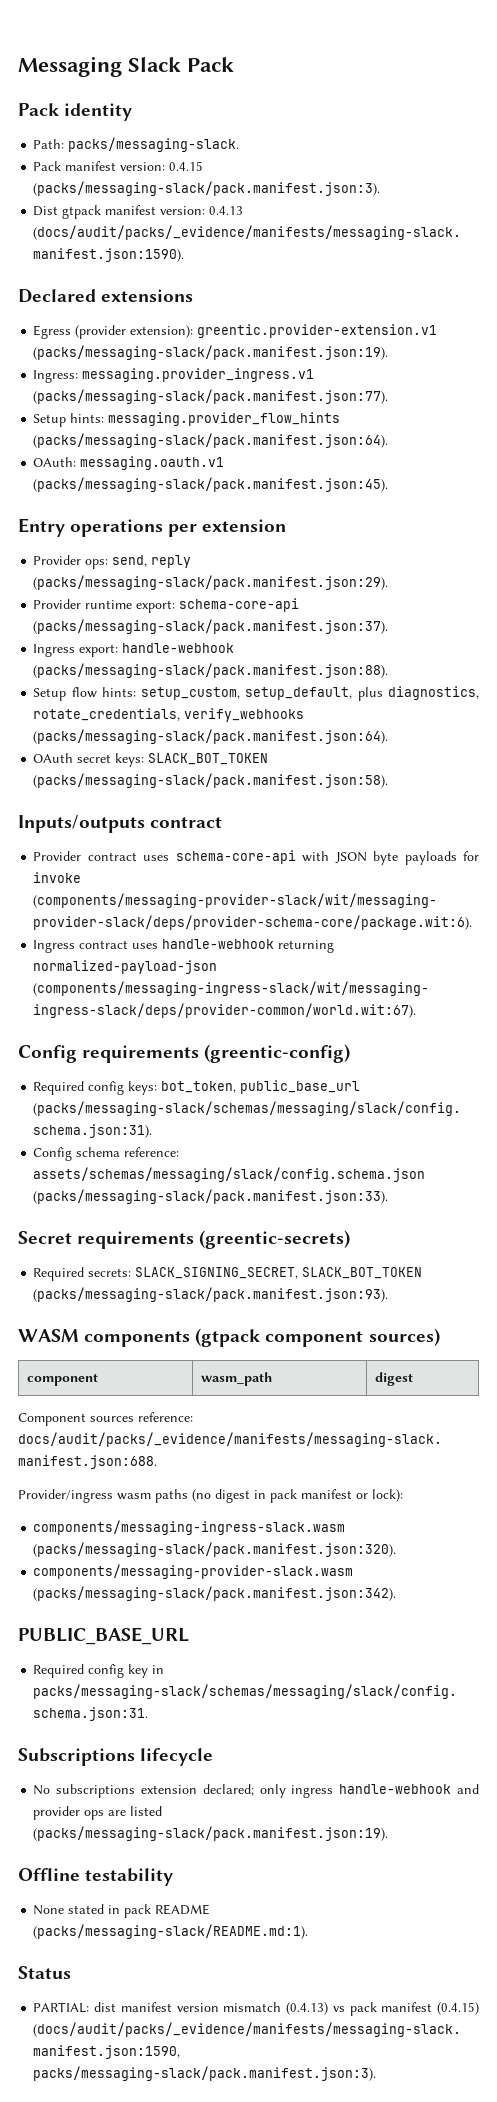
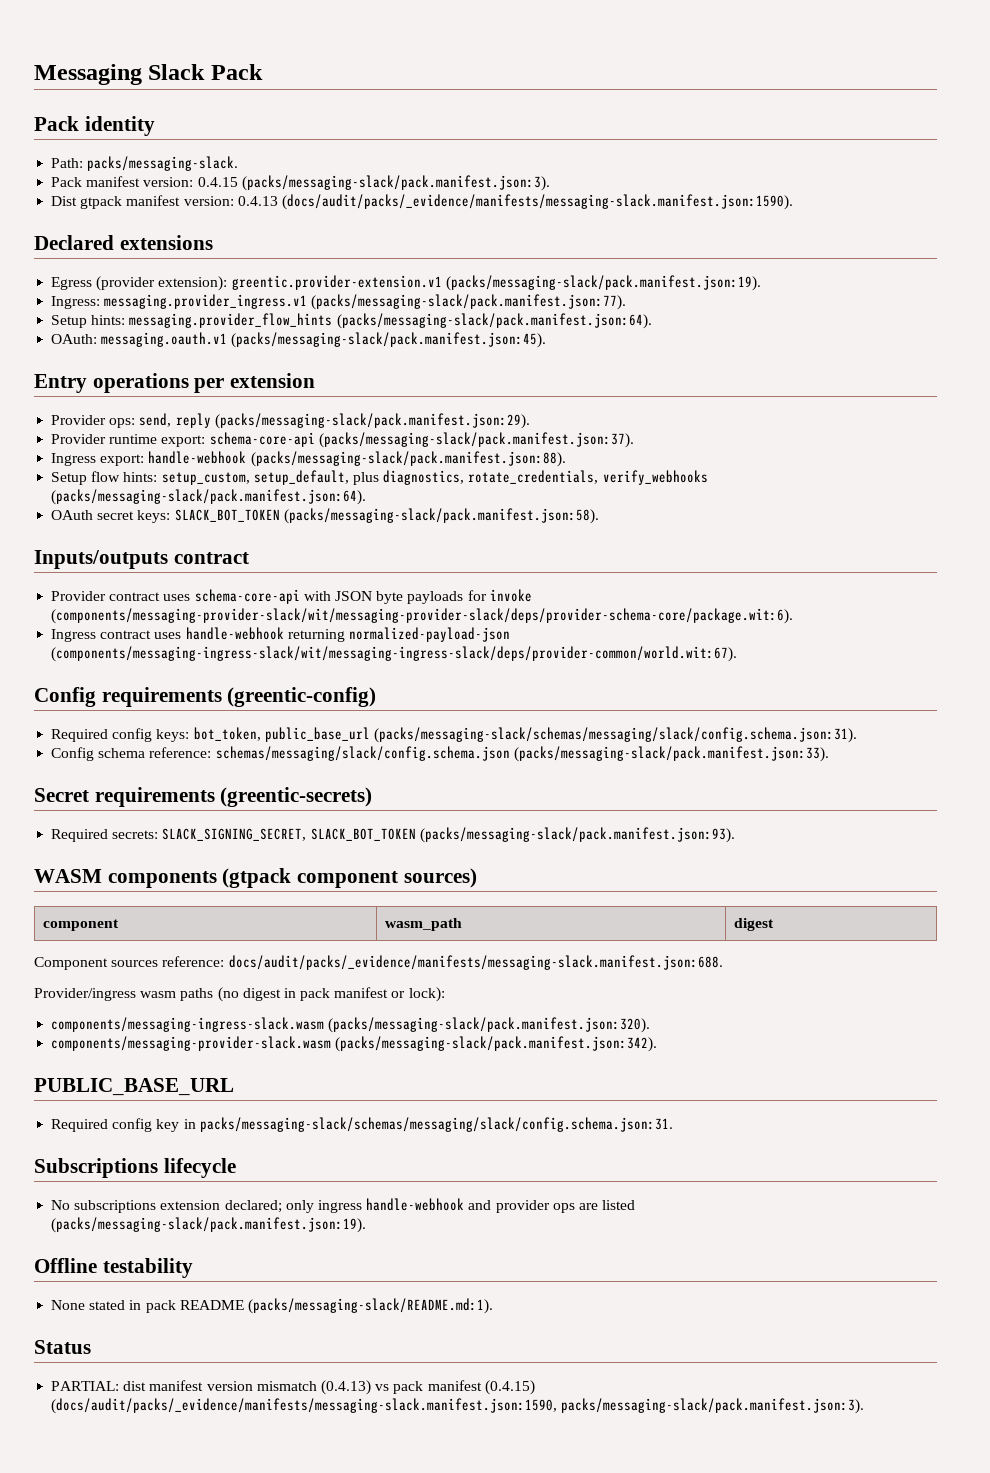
- Config schema reference: assets/schemas/messaging/slack/config.schema.json (packs/messaging-slack/pack.manifest.json:33).
+ Config schema reference: schemas/messaging/slack/config.schema.json (packs/messaging-slack/pack.manifest.json:33).

